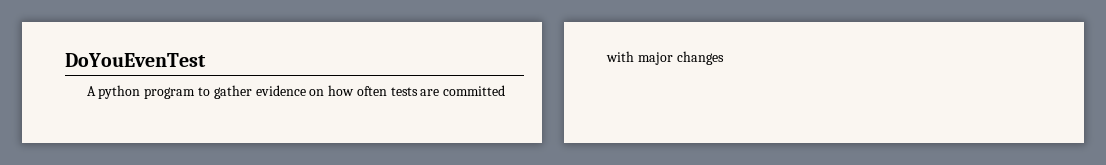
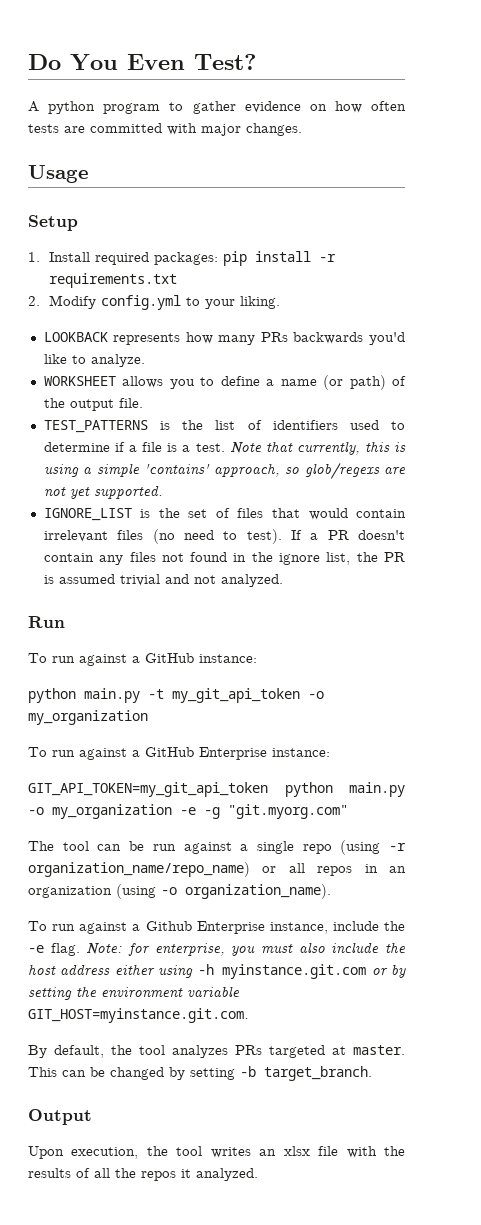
- DoYouEvenTest
+ Do You Even Test?
- A python program to gather evidence on how often tests are committed with major changes
+ A python program to gather evidence on how often tests are committed with major changes.
+ Usage
+ Setup
+ 1. Install required packages: pip install -r requirements.txt
+ 2. Modify config.yml to your liking.
+ LOOKBACK represents how many PRs backwards you'd like to analyze.
+ WORKSHEET allows you to define a name (or path) of the output file.
+ TEST_PATTERNS is the list of identifiers used to determine if a file is a test. Note that currently, this is using a simple 'contains' approach, so glob/regexs are not yet supported.
+ IGNORE_LIST is the set of files that would contain irrelevant files (no need to test). If a PR doesn't contain any files not found in the ignore list, the PR is assumed trivial and not analyzed.
+ Run
+ To run against a GitHub instance:
+ python main.py -t my_git_api_token -o my_organization
+ To run against a GitHub Enterprise instance:
+ GIT_API_TOKEN=my_git_api_token python main.py -o my_organization -e -g "git.myorg.com"
+ The tool can be run against a single repo (using -r organization_name/repo_name) or all repos in an organization (using -o organization_name).
+ To run against a Github Enterprise instance, include the -e flag. Note: for enterprise, you must also include the host address either using -h myinstance.git.com or by setting the environment variable GIT_HOST=myinstance.git.com.
+ By default, the tool analyzes PRs targeted at master. This can be changed by setting -b target_branch.
+ Output
+ Upon execution, the tool writes an xlsx file with the results of all the repos it analyzed.

